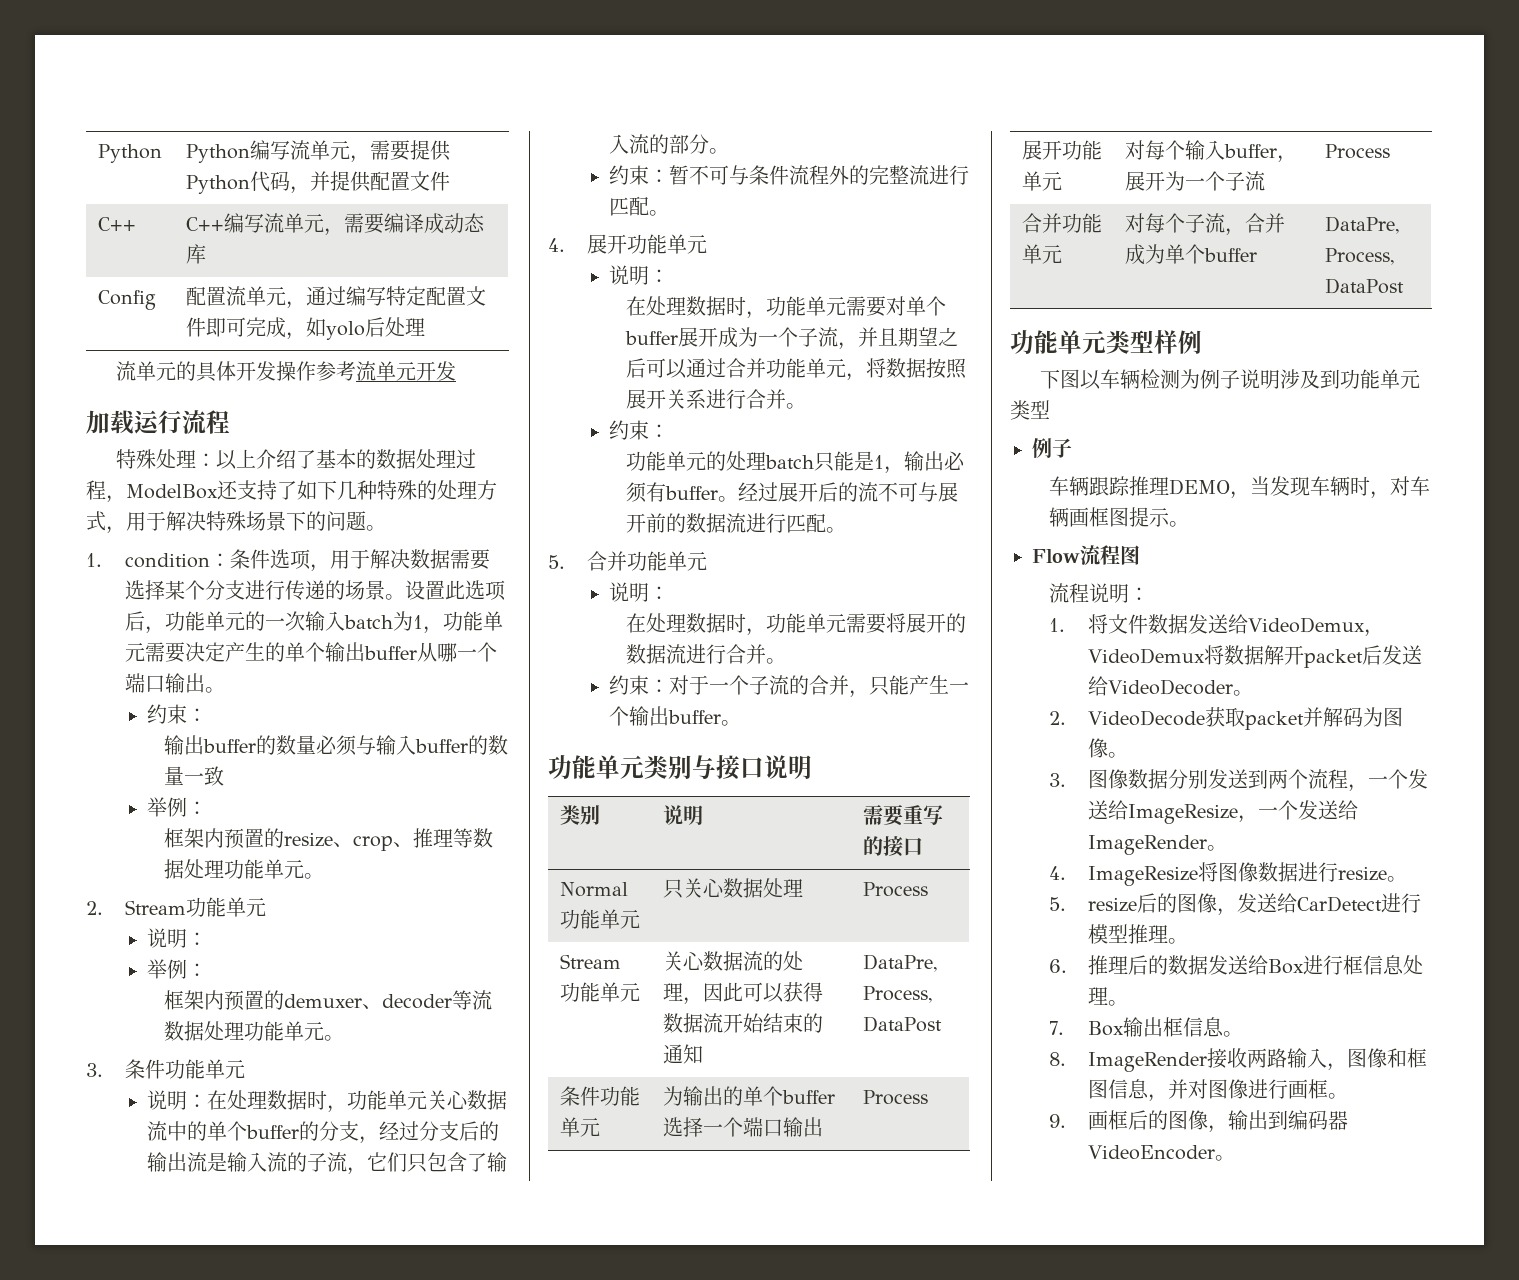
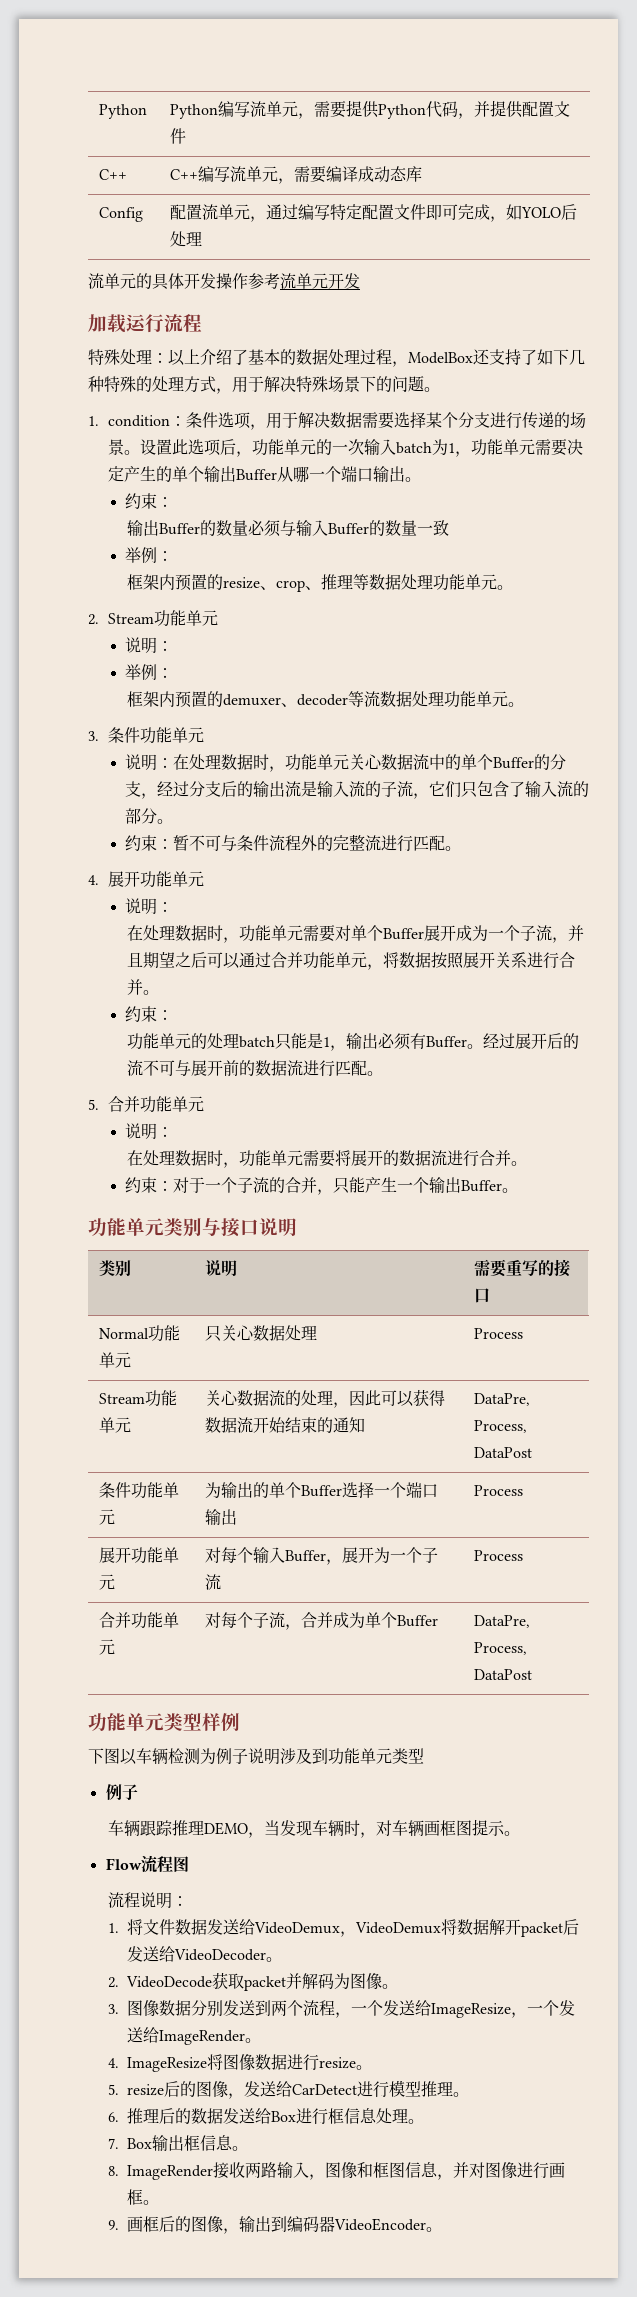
- Config | 配置流单元，通过编写特定配置文件即可完成，如yolo后处理
+ Config | 配置流单元，通过编写特定配置文件即可完成，如YOLO后处理
- 设置此选项后，功能单元的一次输入batch为1，功能单元需要决定产生的单个输出buffer从哪一个端口输出。
+ 设置此选项后，功能单元的一次输入batch为1，功能单元需要决定产生的单个输出Buffer从哪一个端口输出。
- 输出buffer的数量必须与输入buffer的数量一致
+ 输出Buffer的数量必须与输入Buffer的数量一致
- 说明：在处理数据时，功能单元关心数据流中的单个buffer的分支，经过分支后的输出流是输入流的子流，它们只包含了输入流的部分。
+ 说明：在处理数据时，功能单元关心数据流中的单个Buffer的分支，经过分支后的输出流是输入流的子流，它们只包含了输入流的部分。
- 在处理数据时，功能单元需要对单个buffer展开成为一个子流，并且期望之后可以通过合并功能单元，将数据按照展开关系进行合并。
+ 在处理数据时，功能单元需要对单个Buffer展开成为一个子流，并且期望之后可以通过合并功能单元，将数据按照展开关系进行合并。
- 功能单元的处理batch只能是1，输出必须有buffer。
+ 功能单元的处理batch只能是1，输出必须有Buffer。
- 约束：对于一个子流的合并，只能产生一个输出buffer。
+ 约束：对于一个子流的合并，只能产生一个输出Buffer。
- 条件功能单元 | 为输出的单个buffer选择一个端口输出 | Process
+ 条件功能单元 | 为输出的单个Buffer选择一个端口输出 | Process
- 展开功能单元 | 对每个输入buffer，展开为一个子流 | Process
+ 展开功能单元 | 对每个输入Buffer，展开为一个子流 | Process
- 合并功能单元 | 对每个子流，合并成为单个buffer | DataPre, Process, DataPost
+ 合并功能单元 | 对每个子流，合并成为单个Buffer | DataPre, Process, DataPost

